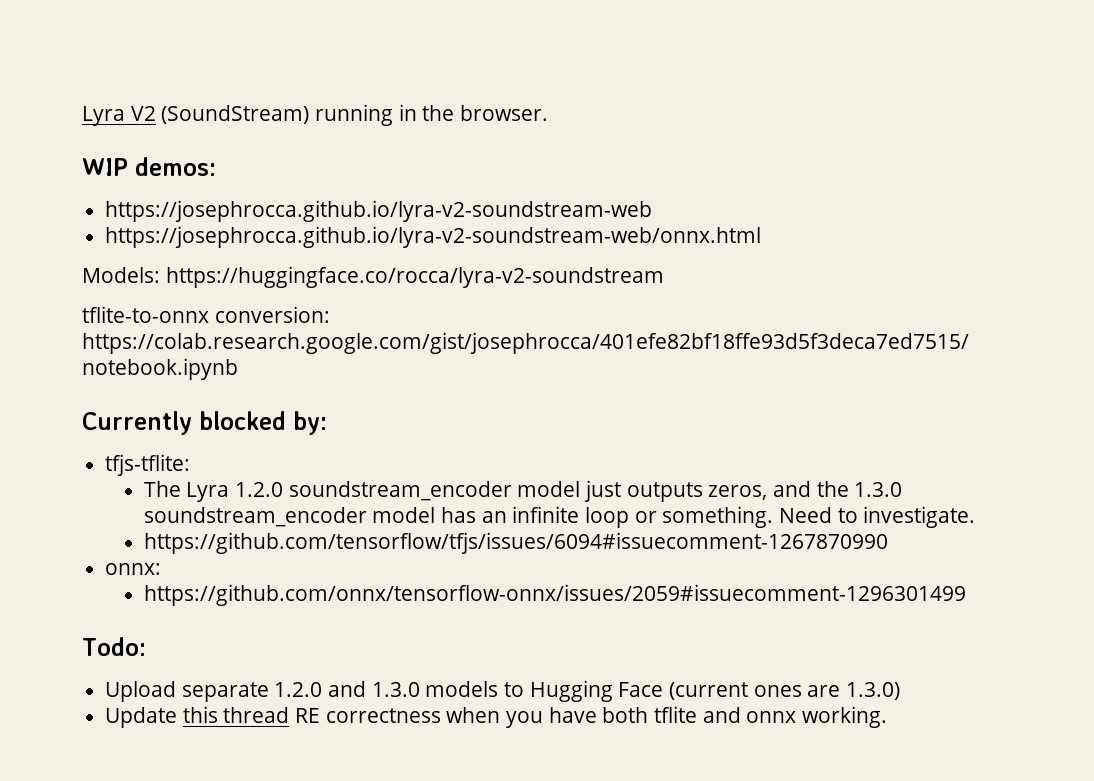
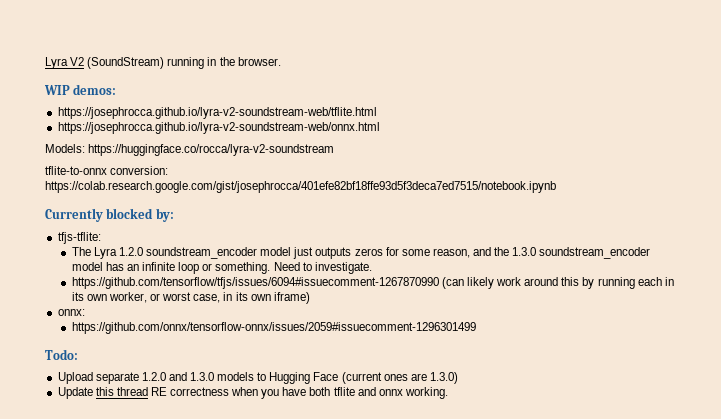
- https://josephrocca.github.io/lyra-v2-soundstream-web
+ https://josephrocca.github.io/lyra-v2-soundstream-web/tflite.html
- The Lyra 1.2.0 soundstream_encoder model just outputs zeros, and the 1.3.0 soundstream_encoder model has an infinite loop or something.
+ The Lyra 1.2.0 soundstream_encoder model just outputs zeros for some reason, and the 1.3.0 soundstream_encoder model has an infinite loop or something.
- https://github.com/tensorflow/tfjs/issues/6094#issuecomment-1267870990
+ https://github.com/tensorflow/tfjs/issues/6094#issuecomment-1267870990 (can likely work around this by running each in its own worker, or worst case, in its own iframe)

